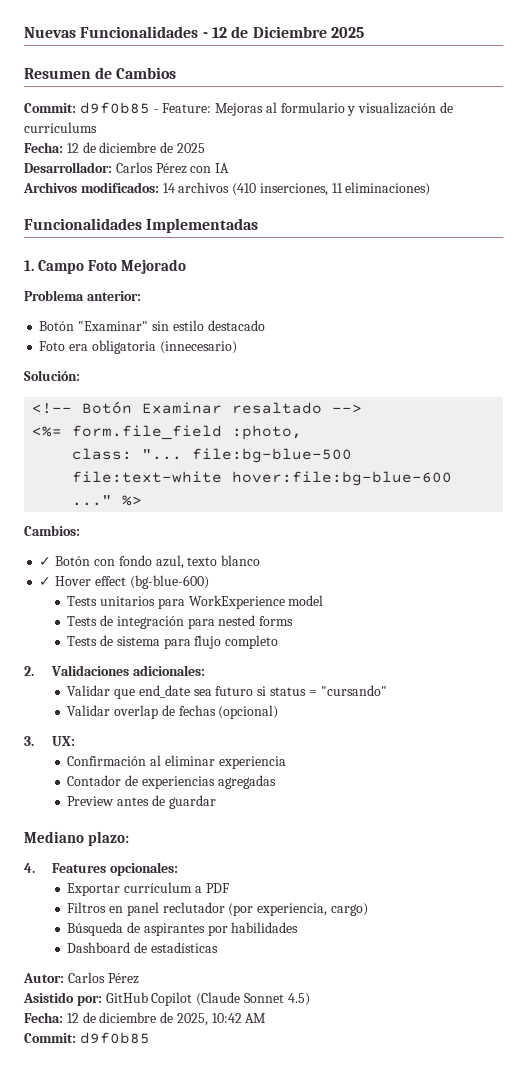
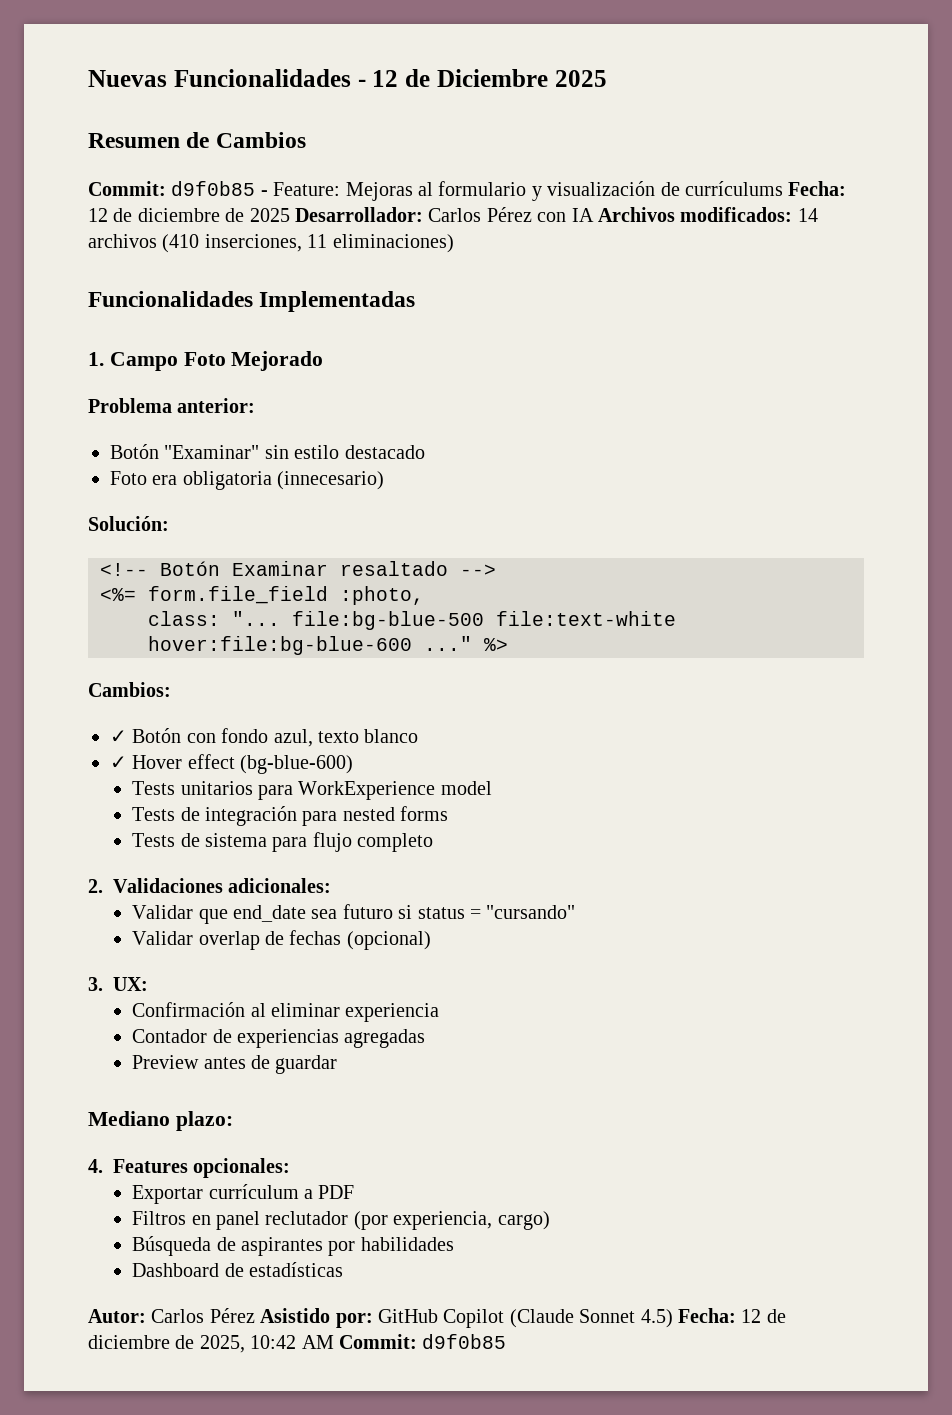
- Commit: d9f0b85 - Feature: Mejoras al formulario y visualización de currículums
- Fecha: 12 de diciembre de 2025
- Desarrollador: Carlos Pérez con IA
- Archivos modificados: 14 archivos (410 inserciones, 11 eliminaciones)
+ Commit: d9f0b85 - Feature: Mejoras al formulario y visualización de currículums Fecha: 12 de diciembre de 2025 Desarrollador: Carlos Pérez con IA Archivos modificados: 14 archivos (410 inserciones, 11 eliminaciones)
- Autor: Carlos Pérez
- Asistido por: GitHub Copilot (Claude Sonnet 4.5)
- Fecha: 12 de diciembre de 2025, 10:42 AM
- Commit: d9f0b85
+ Autor: Carlos Pérez Asistido por: GitHub Copilot (Claude Sonnet 4.5) Fecha: 12 de diciembre de 2025, 10:42 AM Commit: d9f0b85

